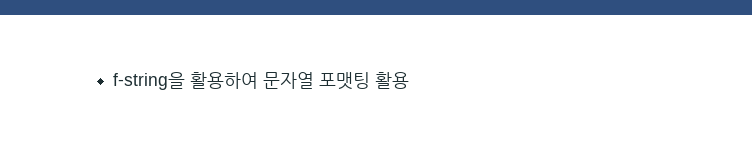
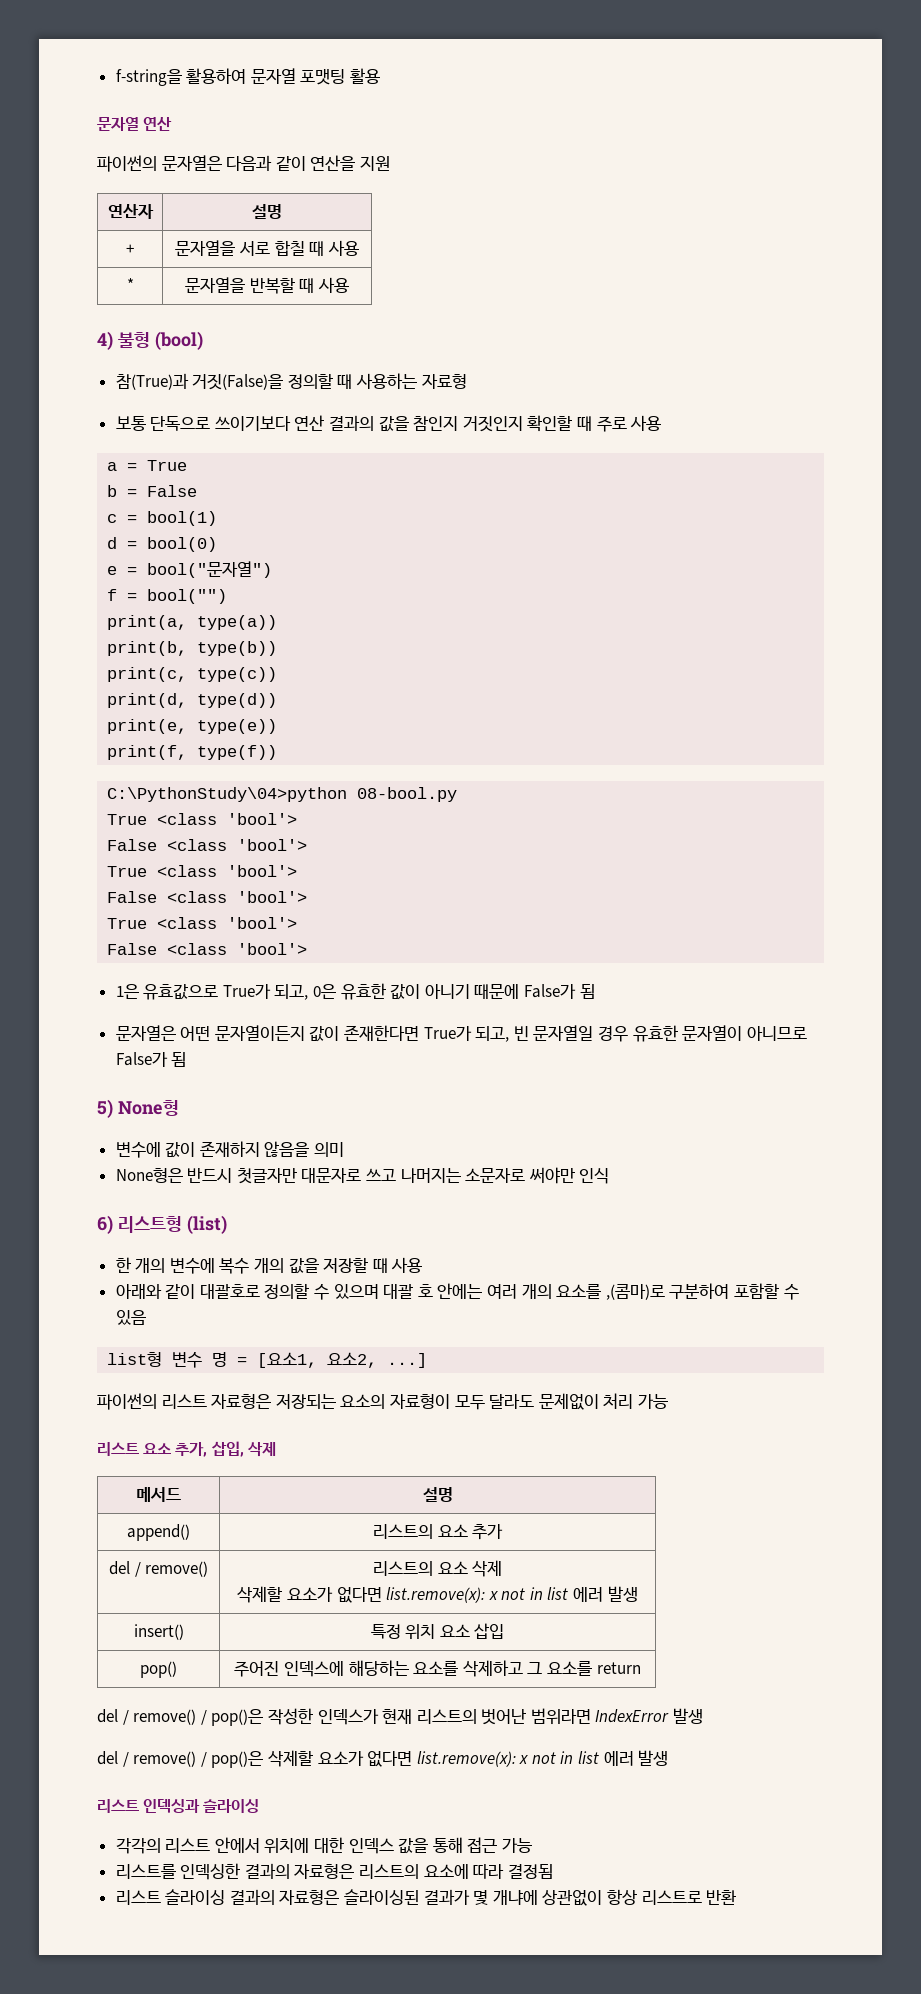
+ 문자열 연산
+ 파이썬의 문자열은 다음과 같이 연산을 지원
+ 연산자 | 설명
+ + | 문자열을 서로 합칠 때 사용
+ * | 문자열을 반복할 때 사용
+ 4) 불형 (bool)
+ 참(True)과 거짓(False)을 정의할 때 사용하는 자료형
+ 보통 단독으로 쓰이기보다 연산 결과의 값을 참인지 거짓인지 확인할 때 주로 사용
+ a = True
+ b = False
+ c = bool(1)
+ d = bool(0)
+ e = bool("문자열")
+ f = bool("")
+ print(a, type(a))
+ print(b, type(b))
+ print(c, type(c))
+ print(d, type(d))
+ print(e, type(e))
+ print(f, type(f))
+ C:\PythonStudy\04>python 08-bool.py
+ True <class 'bool'>
+ False <class 'bool'>
+ True <class 'bool'>
+ False <class 'bool'>
+ True <class 'bool'>
+ False <class 'bool'>
+ 1은 유효값으로 True가 되고, 0은 유효한 값이 아니기 때문에 False가 됨
+ 문자열은 어떤 문자열이든지 값이 존재한다면 True가 되고, 빈 문자열일 경우 유효한 문자열이 아니므로 False가 됨
+ 5) None형
+ 변수에 값이 존재하지 않음을 의미
+ None형은 반드시 첫글자만 대문자로 쓰고 나머지는 소문자로 써야만 인식
+ 6) 리스트형 (list)
+ 한 개의 변수에 복수 개의 값을 저장할 때 사용
+ 아래와 같이 대괄호로 정의할 수 있으며 대괄 호 안에는 여러 개의 요소를 ,(콤마)로 구분하여 포함할 수 있음
+ list형 변수 명 = [요소1, 요소2, ...]
+ 파이썬의 리스트 자료형은 저장되는 요소의 자료형이 모두 달라도 문제없이 처리 가능
+ 리스트 요소 추가, 삽입, 삭제
+ 메서드 | 설명
+ append() | 리스트의 요소 추가
+ del / remove() | 리스트의 요소 삭제
+ 삭제할 요소가 없다면 list.remove(x): x not in list 에러 발생
+ insert() | 특정 위치 요소 삽입
+ pop() | 주어진 인덱스에 해당하는 요소를 삭제하고 그 요소를 return
+ del / remove() / pop()은 작성한 인덱스가 현재 리스트의 벗어난 범위라면 IndexError 발생
+ del / remove() / pop()은 삭제할 요소가 없다면 list.remove(x): x not in list 에러 발생
+ 리스트 인덱싱과 슬라이싱
+ 각각의 리스트 안에서 위치에 대한 인덱스 값을 통해 접근 가능
+ 리스트를 인덱싱한 결과의 자료형은 리스트의 요소에 따라 결정됨
+ 리스트 슬라이싱 결과의 자료형은 슬라이싱된 결과가 몇 개냐에 상관없이 항상 리스트로 반환

